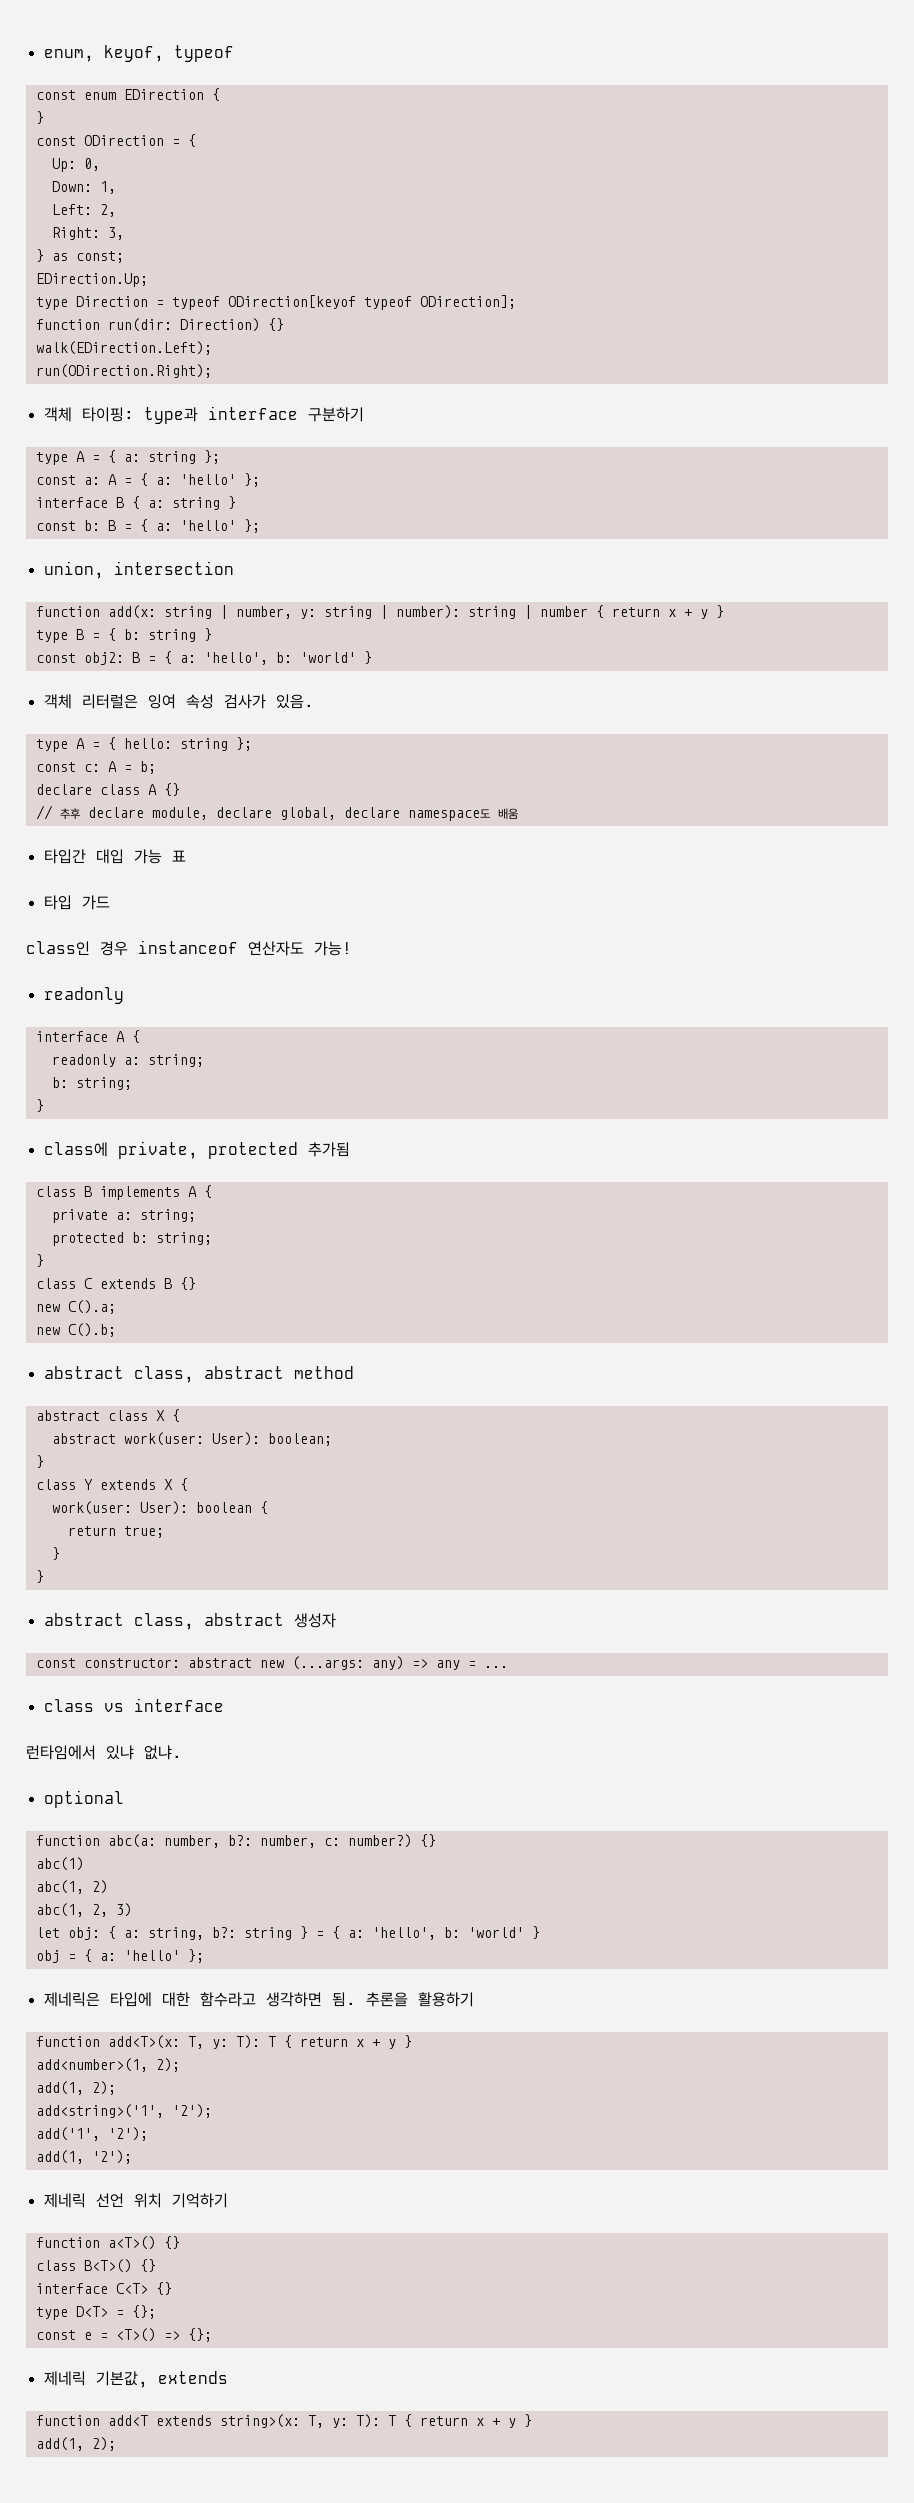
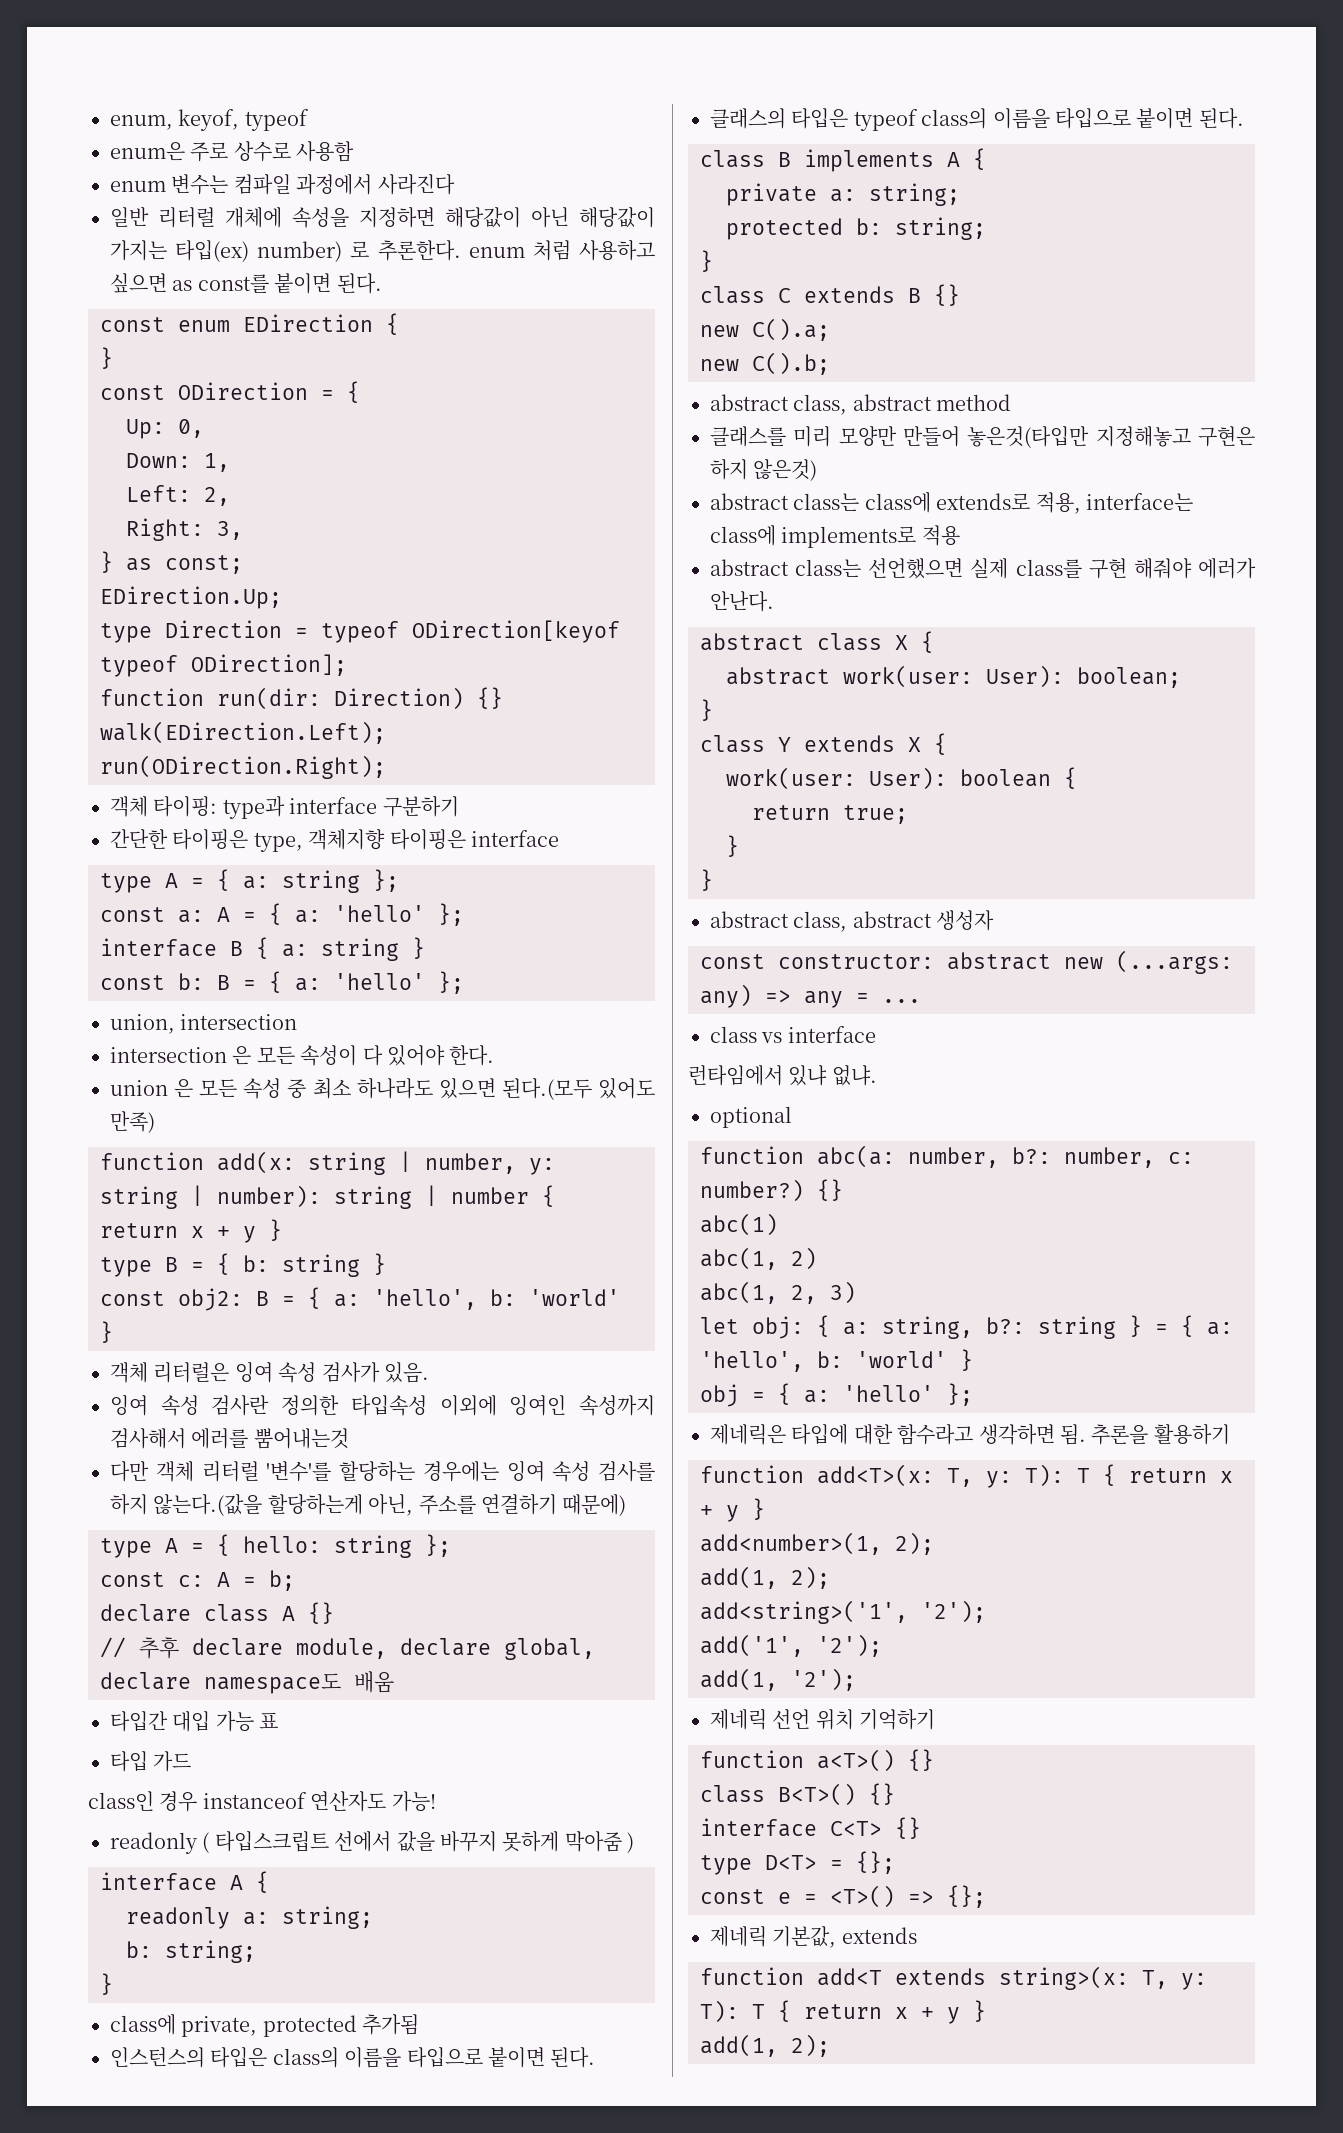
+ enum은 주로 상수로 사용함
+ enum 변수는 컴파일 과정에서 사라진다
+ 일반 리터럴 개체에 속성을 지정하면 해당값이 아닌 해당값이 가지는 타입(ex) number) 로 추론한다. enum 처럼 사용하고 싶으면 as const를 붙이면 된다.
+ 간단한 타이핑은 type, 객체지향 타이핑은 interface
+ intersection 은 모든 속성이 다 있어야 한다.
+ union 은 모든 속성 중 최소 하나라도 있으면 된다.(모두 있어도 만족)
+ 잉여 속성 검사란 정의한 타입속성 이외에 잉여인 속성까지 검사해서 에러를 뿜어내는것
+ 다만 객체 리터럴 '변수'를 할당하는 경우에는 잉여 속성 검사를 하지 않는다.(값을 할당하는게 아닌, 주소를 연결하기 때문에)
  class인 경우 instanceof 연산자도 가능!
- readonly
+ readonly ( 타입스크립트 선에서 값을 바꾸지 못하게 막아줌 )
+ 인스턴스의 타입은 class의 이름을 타입으로 붙이면 된다.
+ 클래스의 타입은 typeof class의 이름을 타입으로 붙이면 된다.
+ 클래스를 미리 모양만 만들어 놓은것(타입만 지정해놓고 구현은 하지 않은것)
+ abstract class는 class에 extends로 적용, interface는 class에 implements로 적용
+ abstract class는 선언했으면 실제 class를 구현 해줘야 에러가 안난다.

